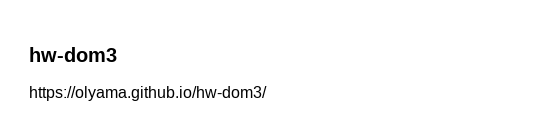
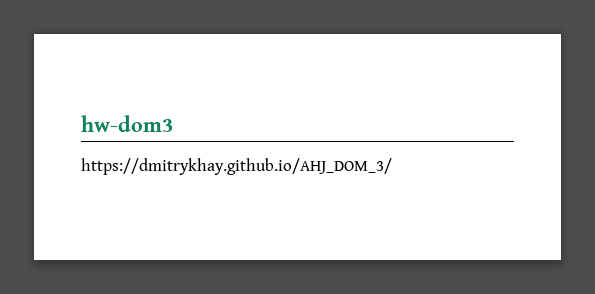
- https://olyama.github.io/hw-dom3/
+ https://dmitrykhay.github.io/AHJ_DOM_3/

